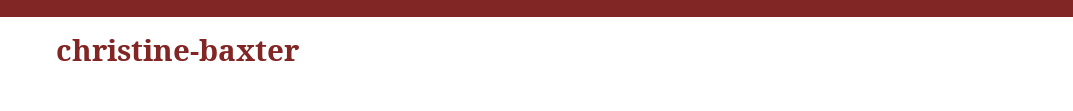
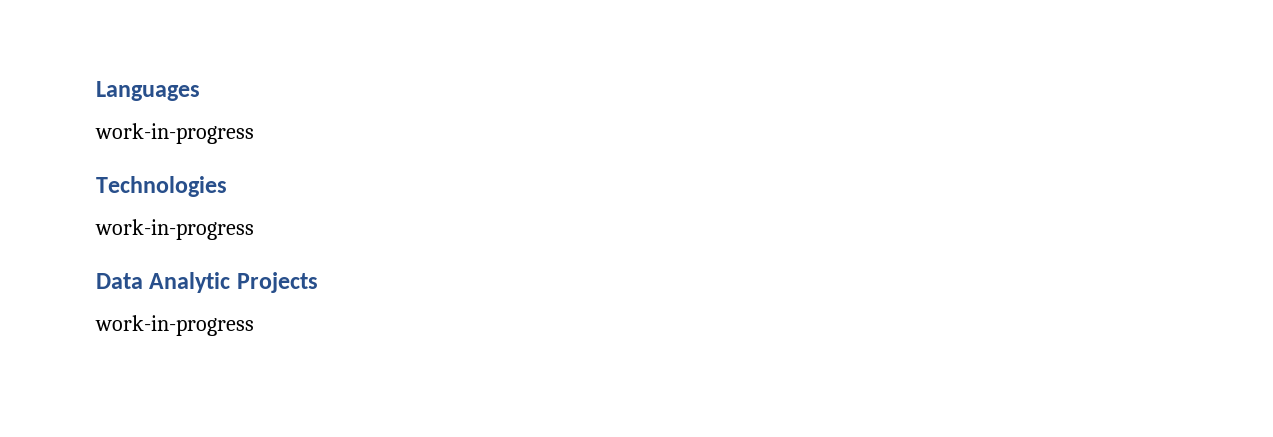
- christine-baxter
+ Languages
+ work-in-progress
+ Technologies
+ work-in-progress
+ Data Analytic Projects
+ work-in-progress

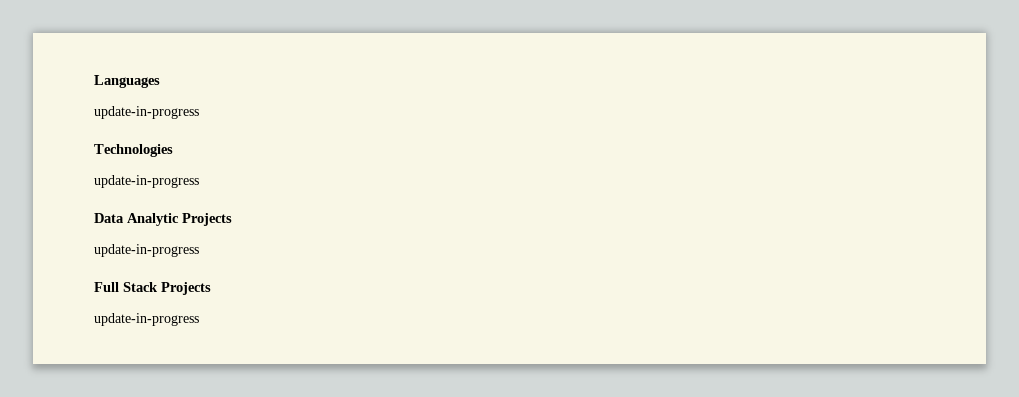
  Languages
- work-in-progress
+ update-in-progress
  Technologies
- work-in-progress
+ update-in-progress
  Data Analytic Projects
- work-in-progress
+ update-in-progress
+ Full Stack Projects
+ update-in-progress

